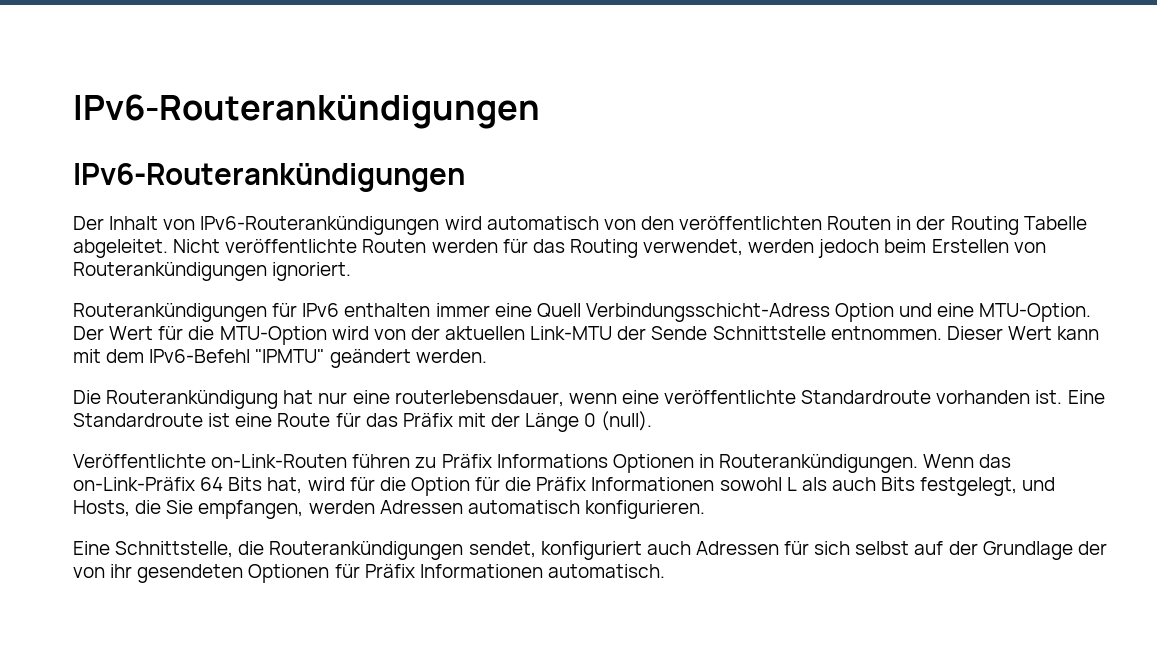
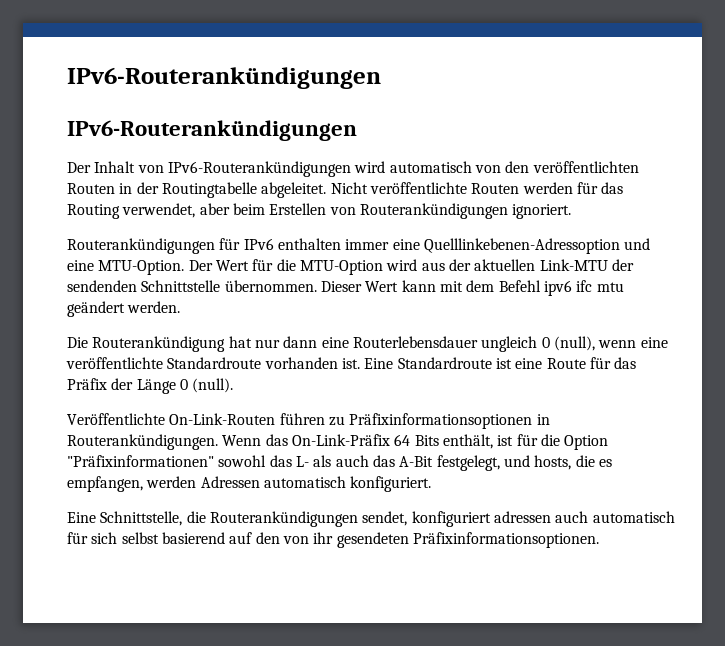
- Der Inhalt von IPv6-Routerankündigungen wird automatisch von den veröffentlichten Routen in der Routing Tabelle abgeleitet.
+ Der Inhalt von IPv6-Routerankündigungen wird automatisch von den veröffentlichten Routen in der Routingtabelle abgeleitet.
- Nicht veröffentlichte Routen werden für das Routing verwendet, werden jedoch beim Erstellen von Routerankündigungen ignoriert.
+ Nicht veröffentlichte Routen werden für das Routing verwendet, aber beim Erstellen von Routerankündigungen ignoriert.
- Routerankündigungen für IPv6 enthalten immer eine Quell Verbindungsschicht-Adress Option und eine MTU-Option.
+ Routerankündigungen für IPv6 enthalten immer eine Quelllinkebenen-Adressoption und eine MTU-Option.
- Der Wert für die MTU-Option wird von der aktuellen Link-MTU der Sende Schnittstelle entnommen.
+ Der Wert für die MTU-Option wird aus der aktuellen Link-MTU der sendenden Schnittstelle übernommen.
- Dieser Wert kann mit dem IPv6-Befehl "IPMTU" geändert werden.
+ Dieser Wert kann mit dem Befehl ipv6 ifc mtu geändert werden.
- Die Routerankündigung hat nur eine routerlebensdauer, wenn eine veröffentlichte Standardroute vorhanden ist.
+ Die Routerankündigung hat nur dann eine Routerlebensdauer ungleich 0 (null), wenn eine veröffentlichte Standardroute vorhanden ist.
- Eine Standardroute ist eine Route für das Präfix mit der Länge 0 (null).
+ Eine Standardroute ist eine Route für das Präfix der Länge 0 (null).
- Veröffentlichte on-Link-Routen führen zu Präfix Informations Optionen in Routerankündigungen.
+ Veröffentlichte On-Link-Routen führen zu Präfixinformationsoptionen in Routerankündigungen.
- Wenn das on-Link-Präfix 64 Bits hat, wird für die Option für die Präfix Informationen sowohl L als auch Bits festgelegt, und Hosts, die Sie empfangen, werden Adressen automatisch konfigurieren.
+ Wenn das On-Link-Präfix 64 Bits enthält, ist für die Option "Präfixinformationen" sowohl das L- als auch das A-Bit festgelegt, und hosts, die es empfangen, werden Adressen automatisch konfiguriert.
- Eine Schnittstelle, die Routerankündigungen sendet, konfiguriert auch Adressen für sich selbst auf der Grundlage der von ihr gesendeten Optionen für Präfix Informationen automatisch.
+ Eine Schnittstelle, die Routerankündigungen sendet, konfiguriert adressen auch automatisch für sich selbst basierend auf den von ihr gesendeten Präfixinformationsoptionen.

